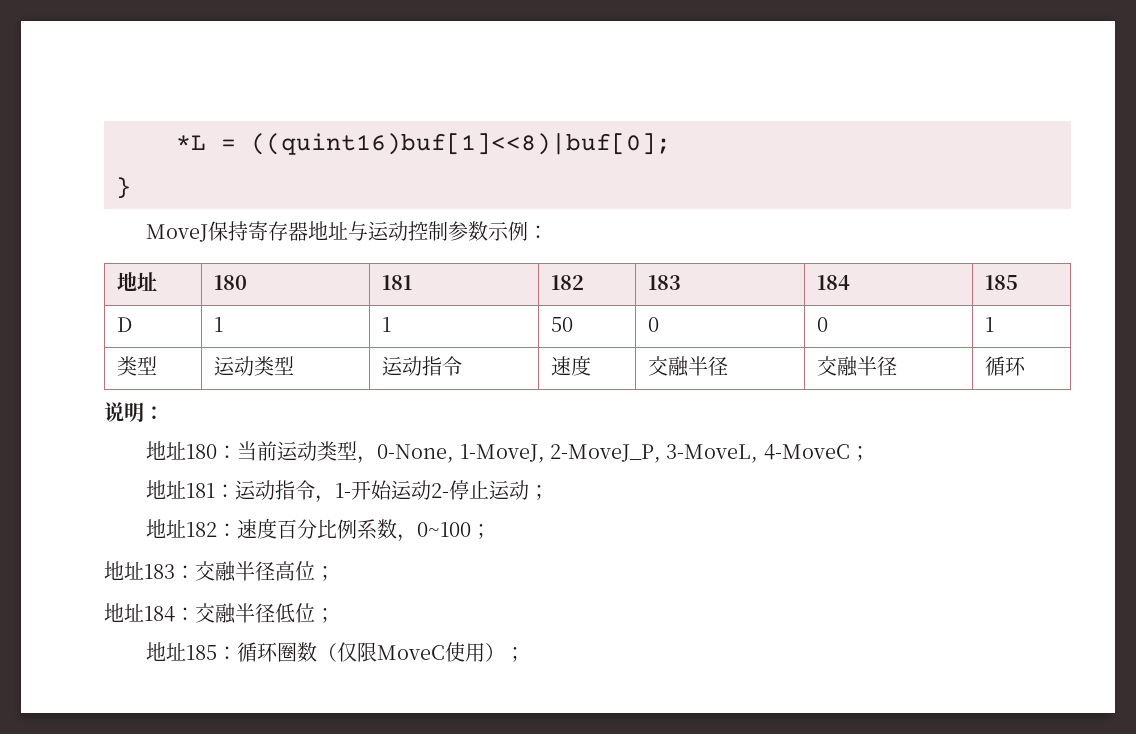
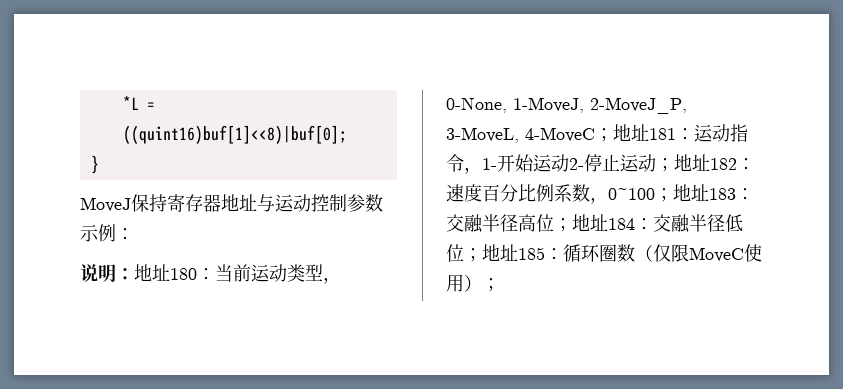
- 地址 | 180 | 181 | 182 | 183 | 184 | 185
- D | 1 | 1 | 50 | 0 | 0 | 1
- 类型 | 运动类型 | 运动指令 | 速度 | 交融半径 | 交融半径 | 循环
- 说明：
- 地址180：当前运动类型，0-None, 1-MoveJ, 2-MoveJ_P, 3-MoveL, 4-MoveC；
- 地址181：运动指令，1-开始运动2-停止运动；
- 地址182：速度百分比例系数，0~100；
- 地址183：交融半径高位；
- 地址184：交融半径低位；
- 地址185：循环圈数（仅限MoveC使用）；
+ 说明：地址180：当前运动类型，0-None, 1-MoveJ, 2-MoveJ_P, 3-MoveL, 4-MoveC；地址181：运动指令，1-开始运动2-停止运动；地址182：速度百分比例系数，0~100；地址183：交融半径高位；地址184：交融半径低位；地址185：循环圈数（仅限MoveC使用）；

